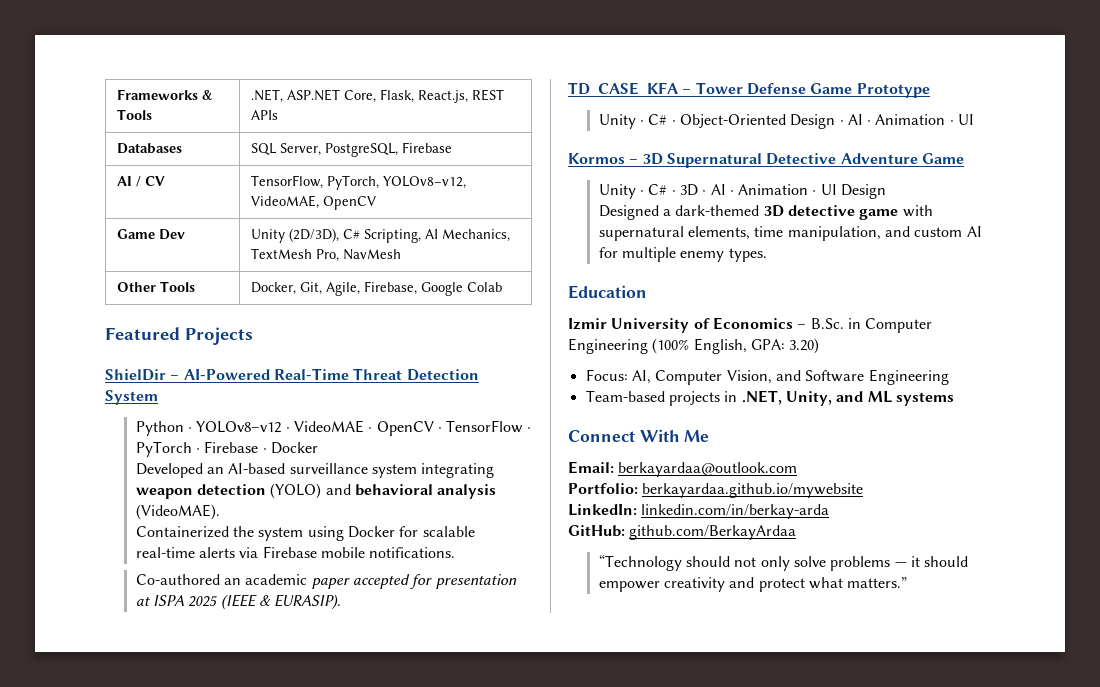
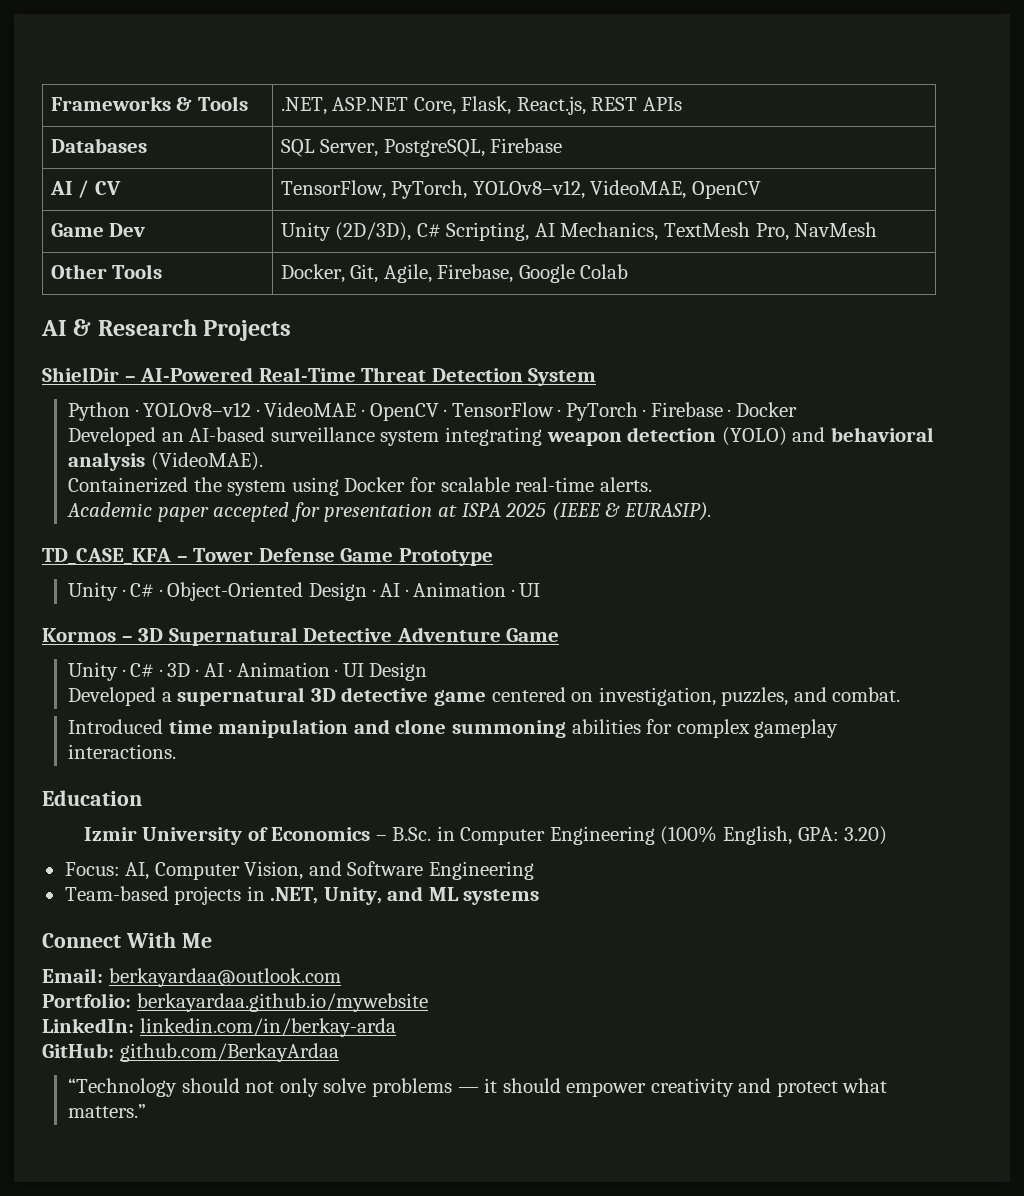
- Featured Projects
+ AI & Research Projects
- Containerized the system using Docker for scalable real-time alerts via Firebase mobile notifications.
- Co-authored an academic paper accepted for presentation at ISPA 2025 (IEEE & EURASIP).
+ Containerized the system using Docker for scalable real-time alerts.
+ Academic paper accepted for presentation at ISPA 2025 (IEEE & EURASIP).
- Designed a dark-themed 3D detective game with supernatural elements, time manipulation, and custom AI for multiple enemy types.
+ Developed a supernatural 3D detective game centered on investigation, puzzles, and combat.
+ Introduced time manipulation and clone summoning abilities for complex gameplay interactions.

